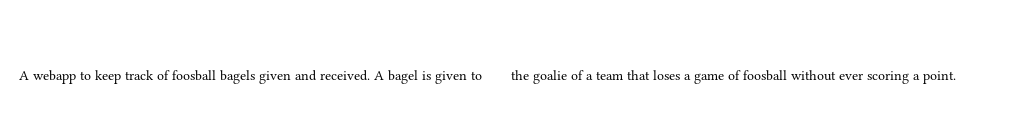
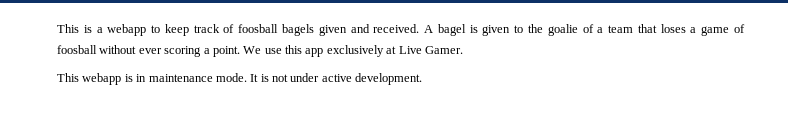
- A webapp to keep track of foosball bagels given and received.
+ This is a webapp to keep track of foosball bagels given and received.
+ We use this app exclusively at Live Gamer.
+ This webapp is in maintenance mode. It is not under active development.

